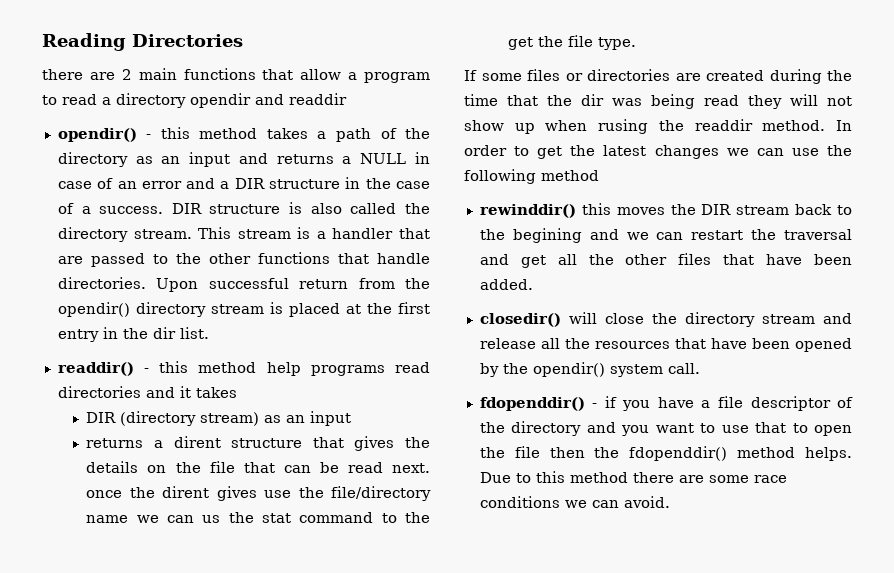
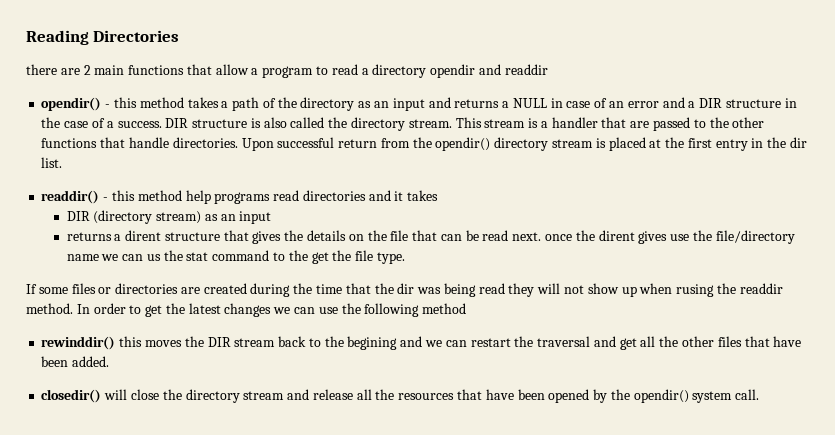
- fdopenddir() - if you have a file descriptor of the directory and you want to use that to open the file then the fdopenddir() method helps. Due to this method there are some race conditions we can avoid.

